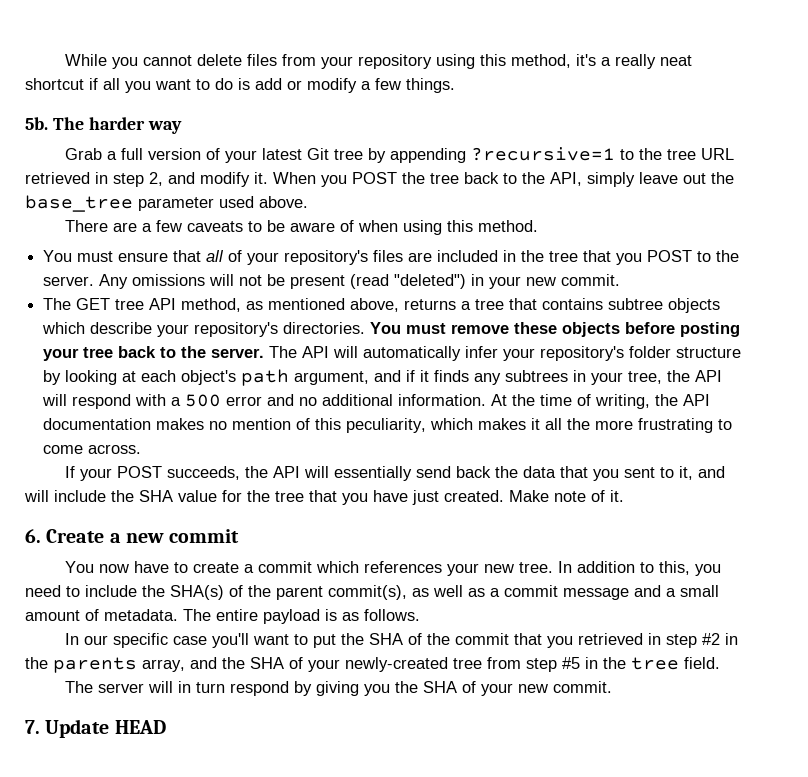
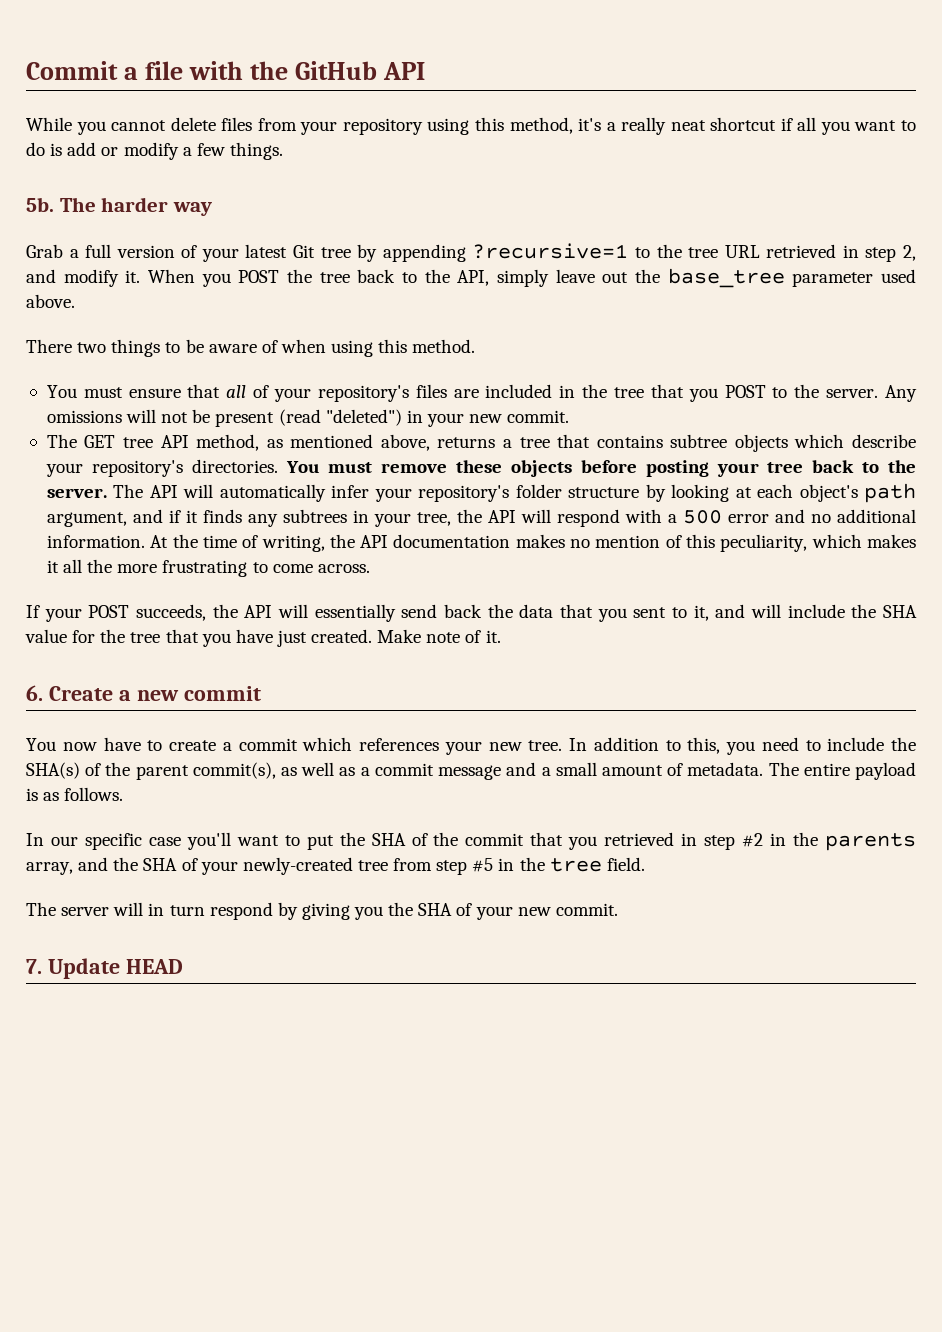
+ Commit a file with the GitHub API
- There are a few caveats to be aware of when using this method.
+ There two things to be aware of when using this method.

